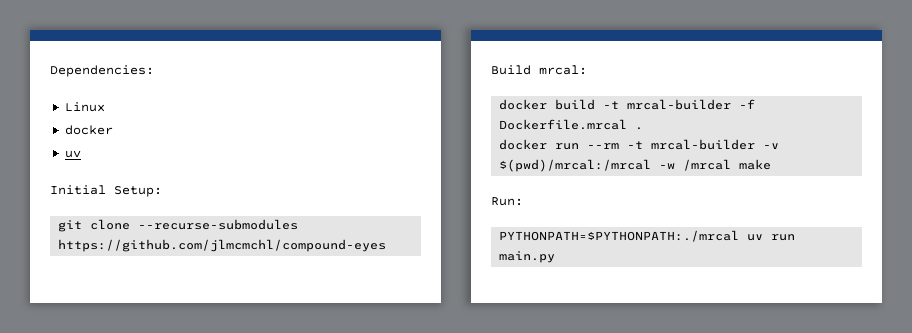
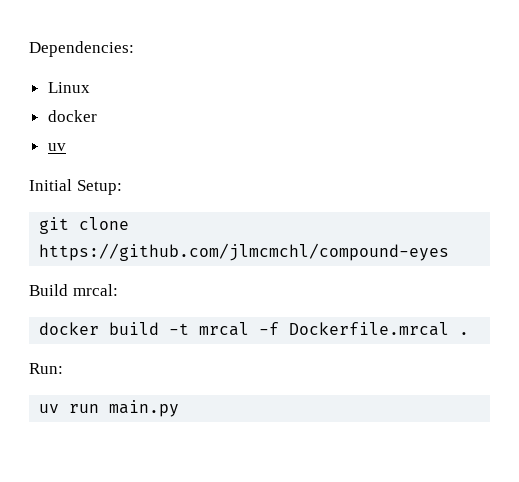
- git clone --recurse-submodules https://github.com/jlmcmchl/compound-eyes
+ git clone https://github.com/jlmcmchl/compound-eyes
- docker build -t mrcal-builder -f Dockerfile.mrcal .
+ docker build -t mrcal -f Dockerfile.mrcal .
- docker run --rm -t mrcal-builder -v $(pwd)/mrcal:/mrcal -w /mrcal make
- PYTHONPATH=$PYTHONPATH:./mrcal uv run main.py
+ uv run main.py

